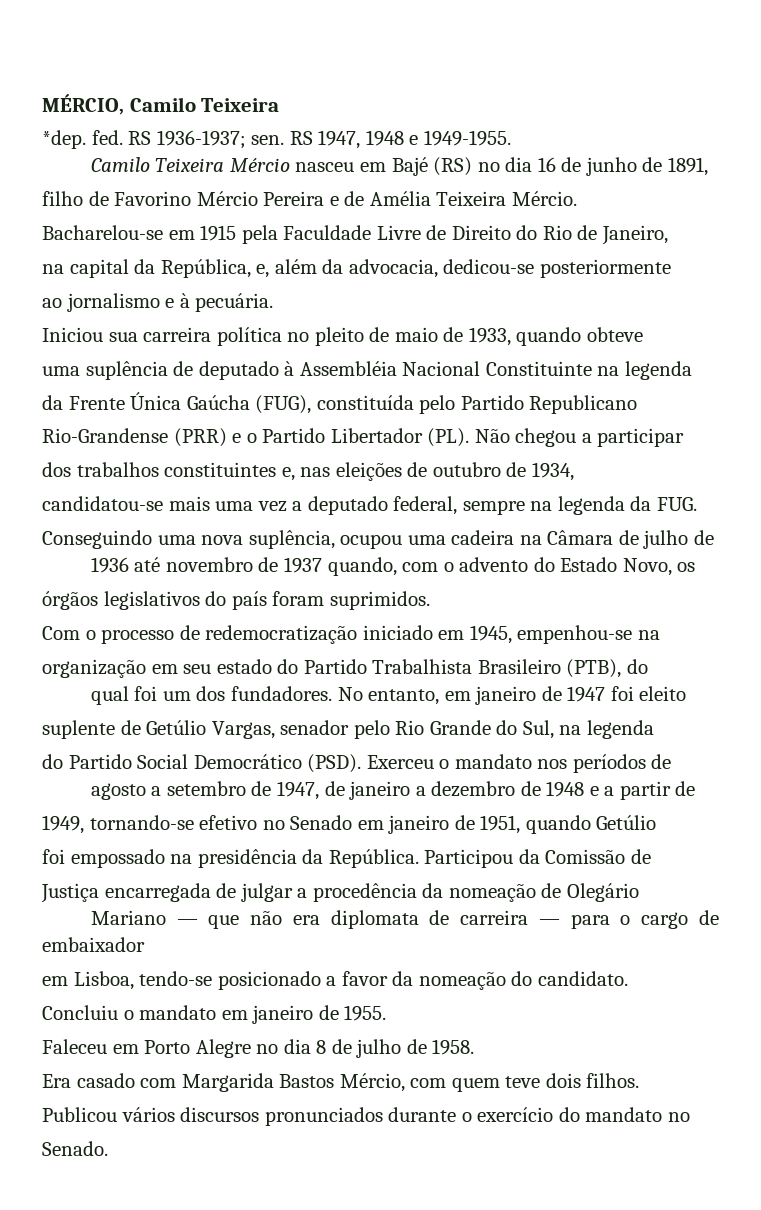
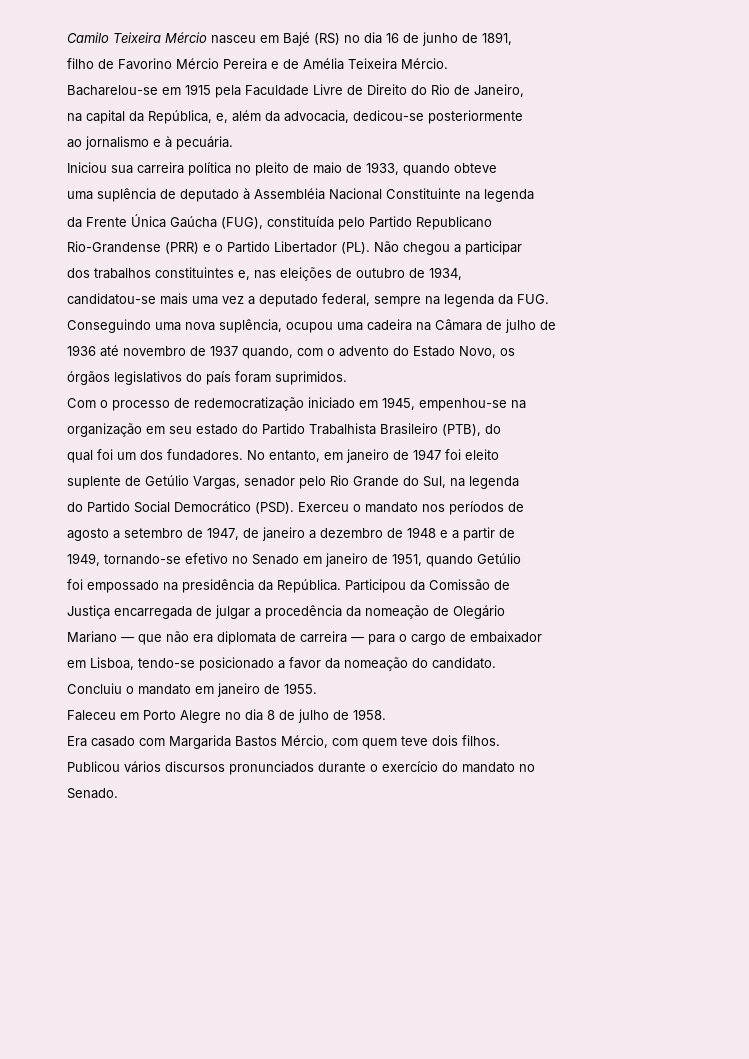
- MÉRCIO, Camilo Teixeira
- *dep. fed. RS 1936-1937; sen. RS 1947, 1948 e 1949-1955.

